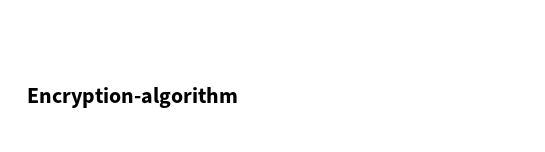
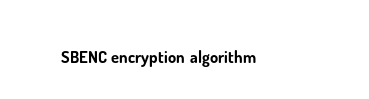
- Encryption-algorithm
+ SBENC encryption algorithm

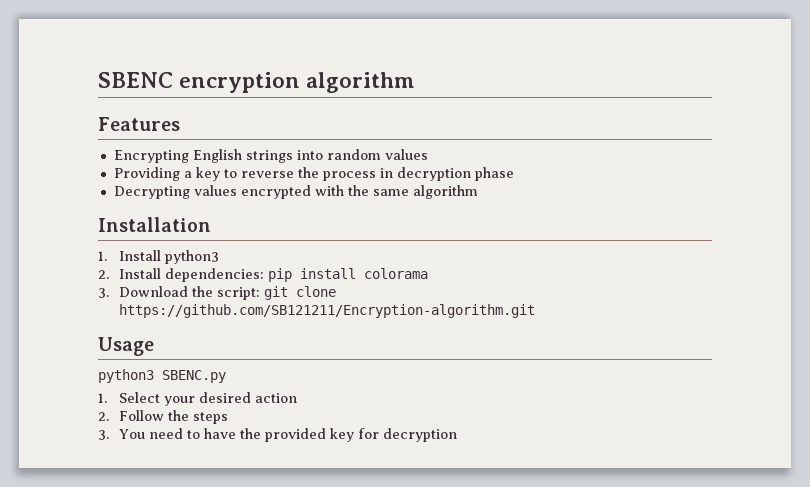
+ Features
+ Encrypting English strings into random values
+ Providing a key to reverse the process in decryption phase
+ Decrypting values encrypted with the same algorithm
+ Installation
+ 1. Install python3
+ 2. Install dependencies: pip install colorama
+ 3. Download the script: git clone https://github.com/SB121211/Encryption-algorithm.git
+ Usage
+ python3 SBENC.py
+ 1. Select your desired action
+ 2. Follow the steps
+ 3. You need to have the provided key for decryption

